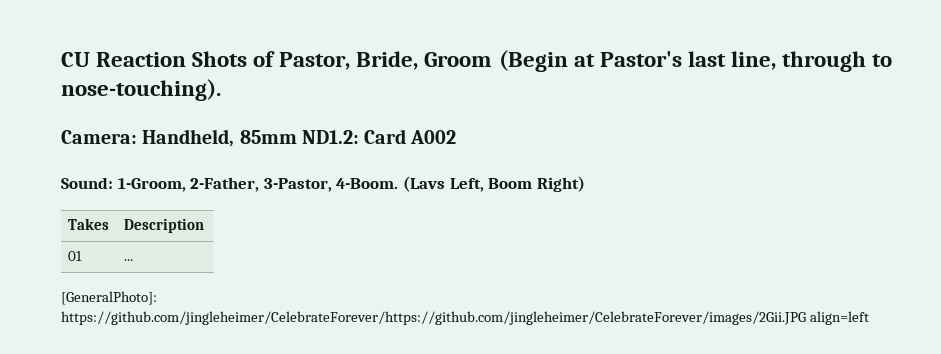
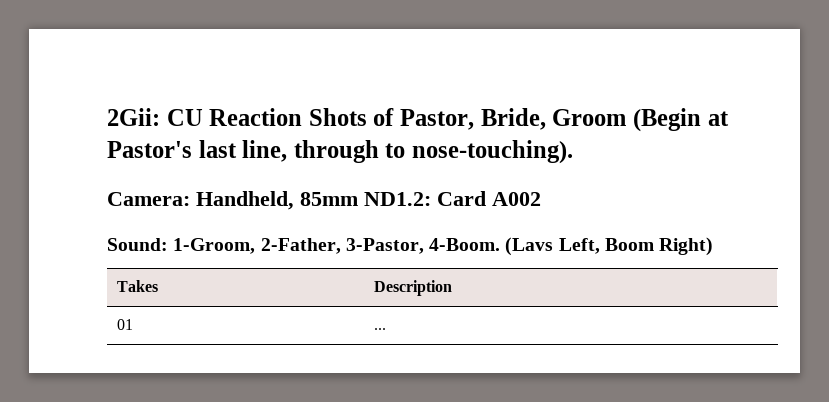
- CU Reaction Shots of Pastor, Bride, Groom (Begin at Pastor's last line, through to nose-touching).
+ 2Gii: CU Reaction Shots of Pastor, Bride, Groom (Begin at Pastor's last line, through to nose-touching).
- [GeneralPhoto]: https://github.com/jingleheimer/CelebrateForever/https://github.com/jingleheimer/CelebrateForever/images/2Gii.JPG align=left

